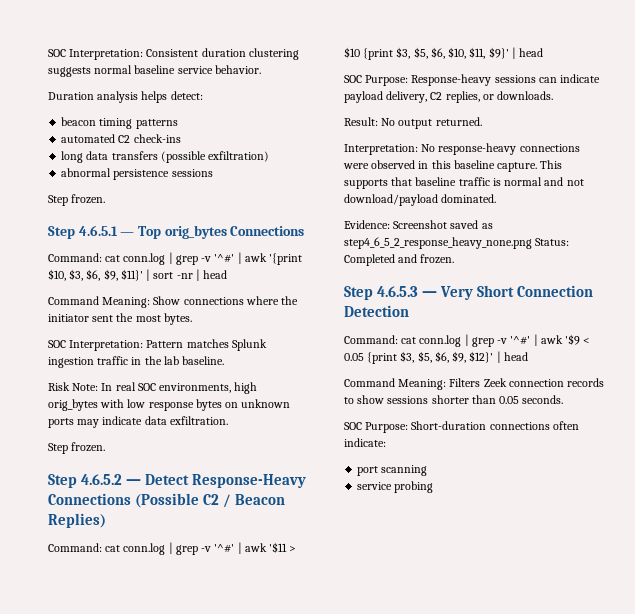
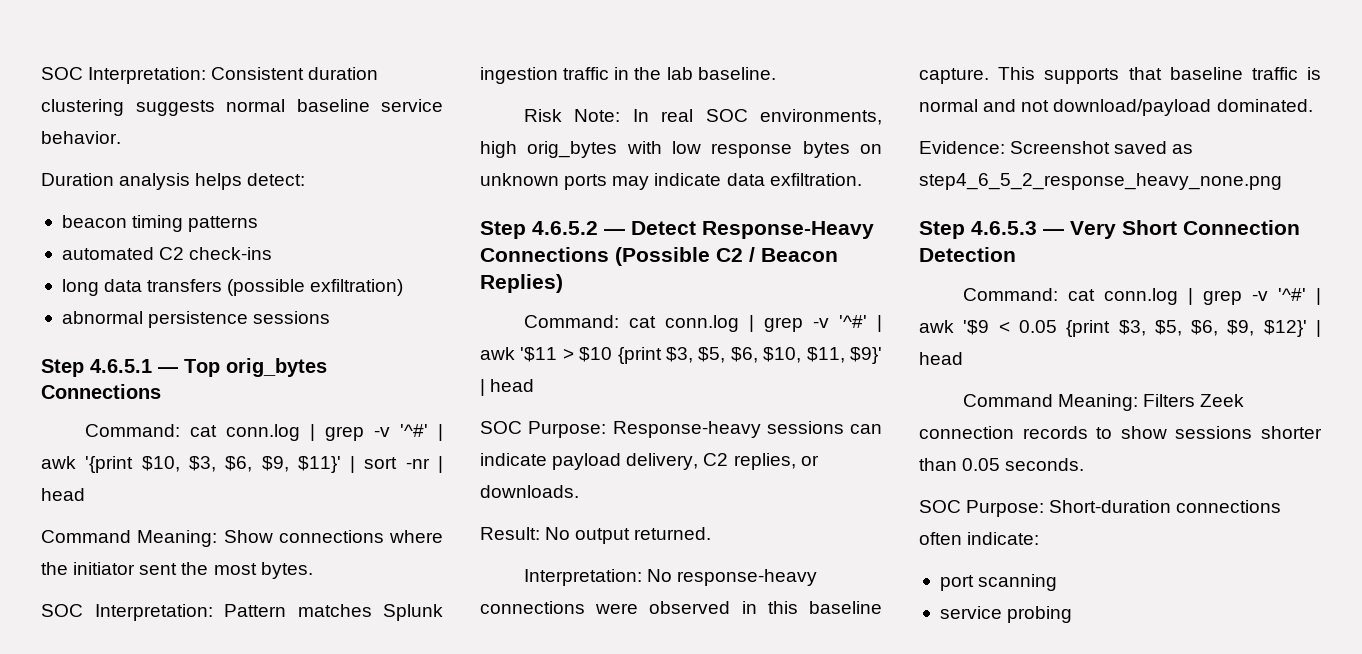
  abnormal persistence sessions
- Step frozen.
  Risk Note: In real SOC environments, high orig_bytes with low response bytes on unknown ports may indicate data exfiltration.
- Step frozen.
- Evidence: Screenshot saved as step4_6_5_2_response_heavy_none.png Status: Completed and frozen.
+ Evidence: Screenshot saved as step4_6_5_2_response_heavy_none.png

